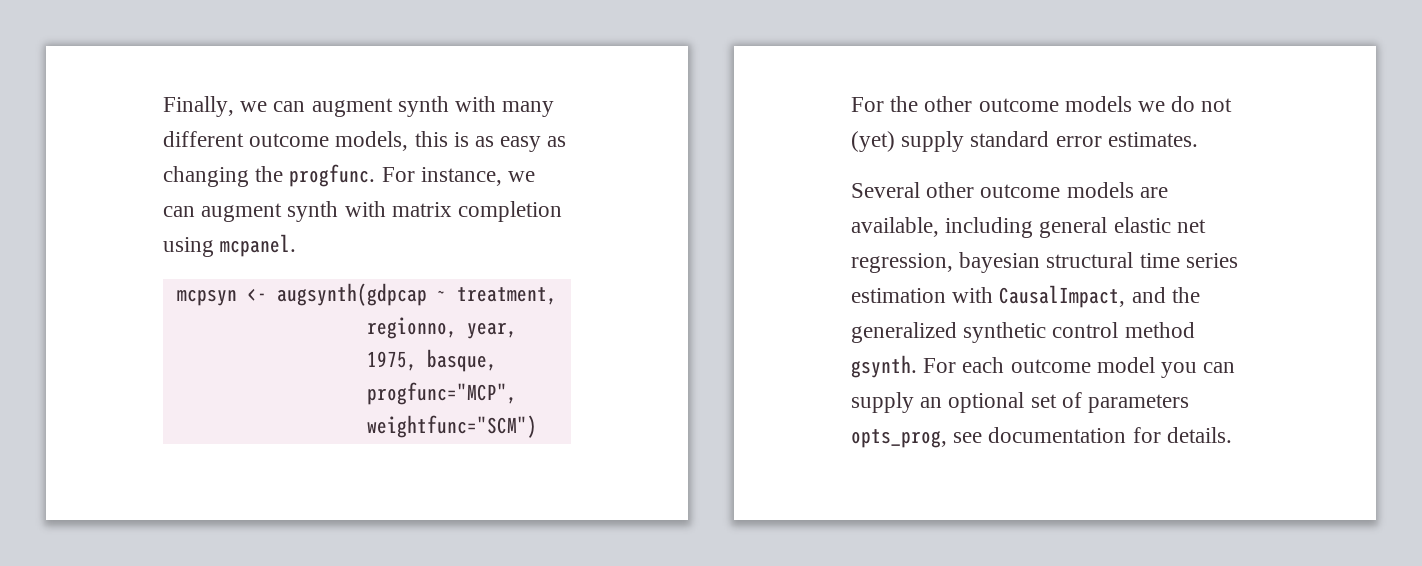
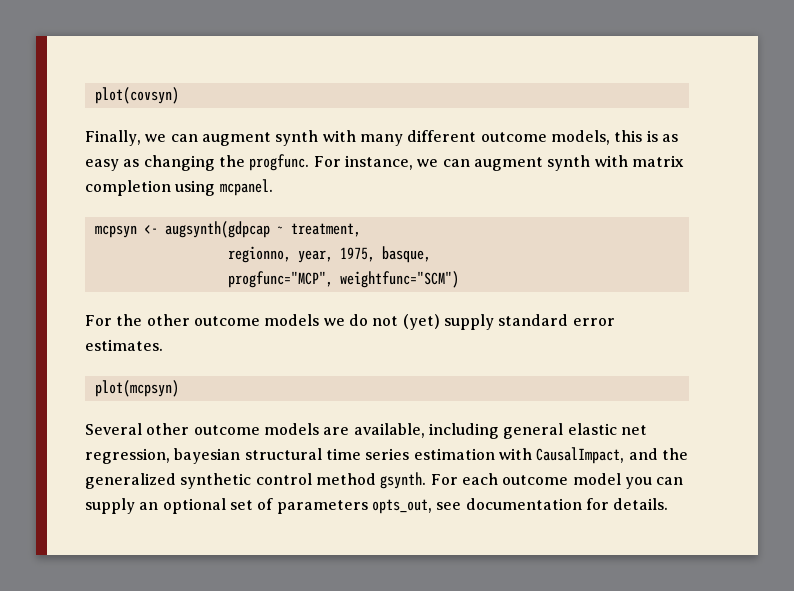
+ plot(covsyn)
+ plot(mcpsyn)
- For each outcome model you can supply an optional set of parameters opts_prog, see documentation for details.
+ For each outcome model you can supply an optional set of parameters opts_out, see documentation for details.

